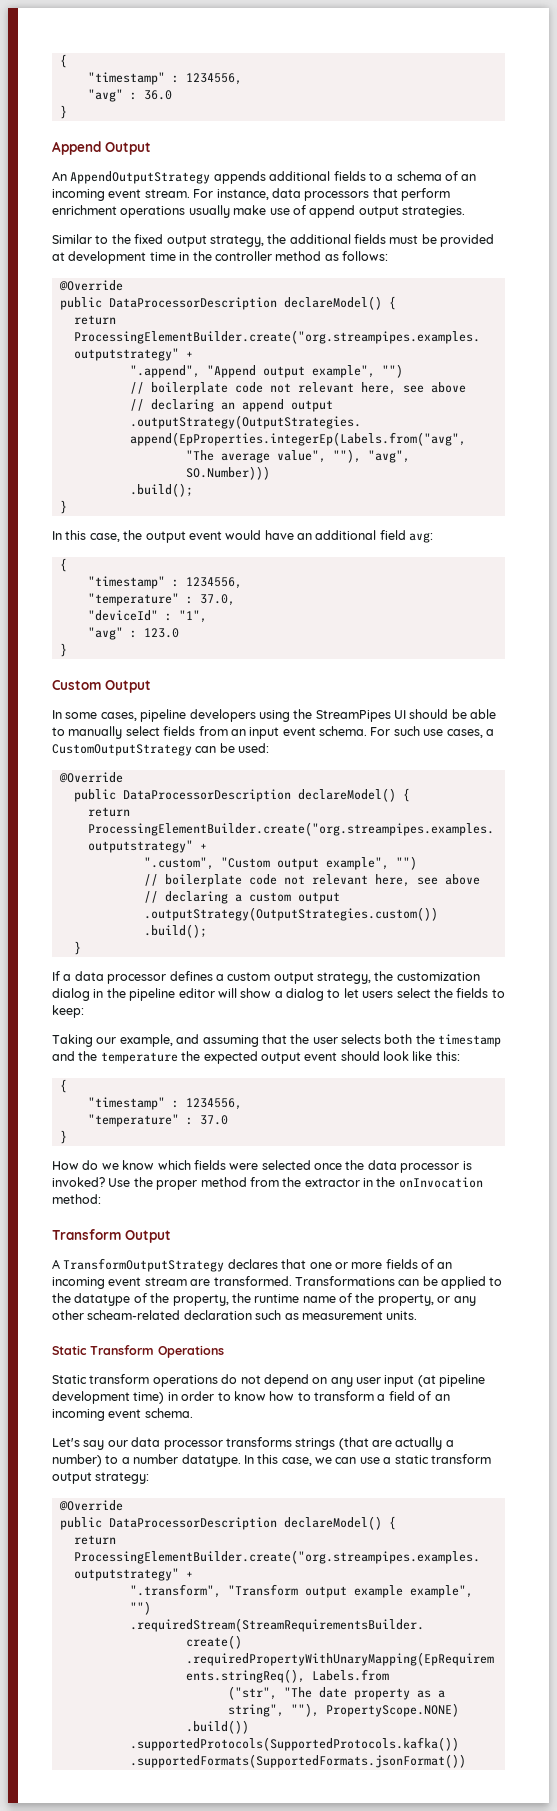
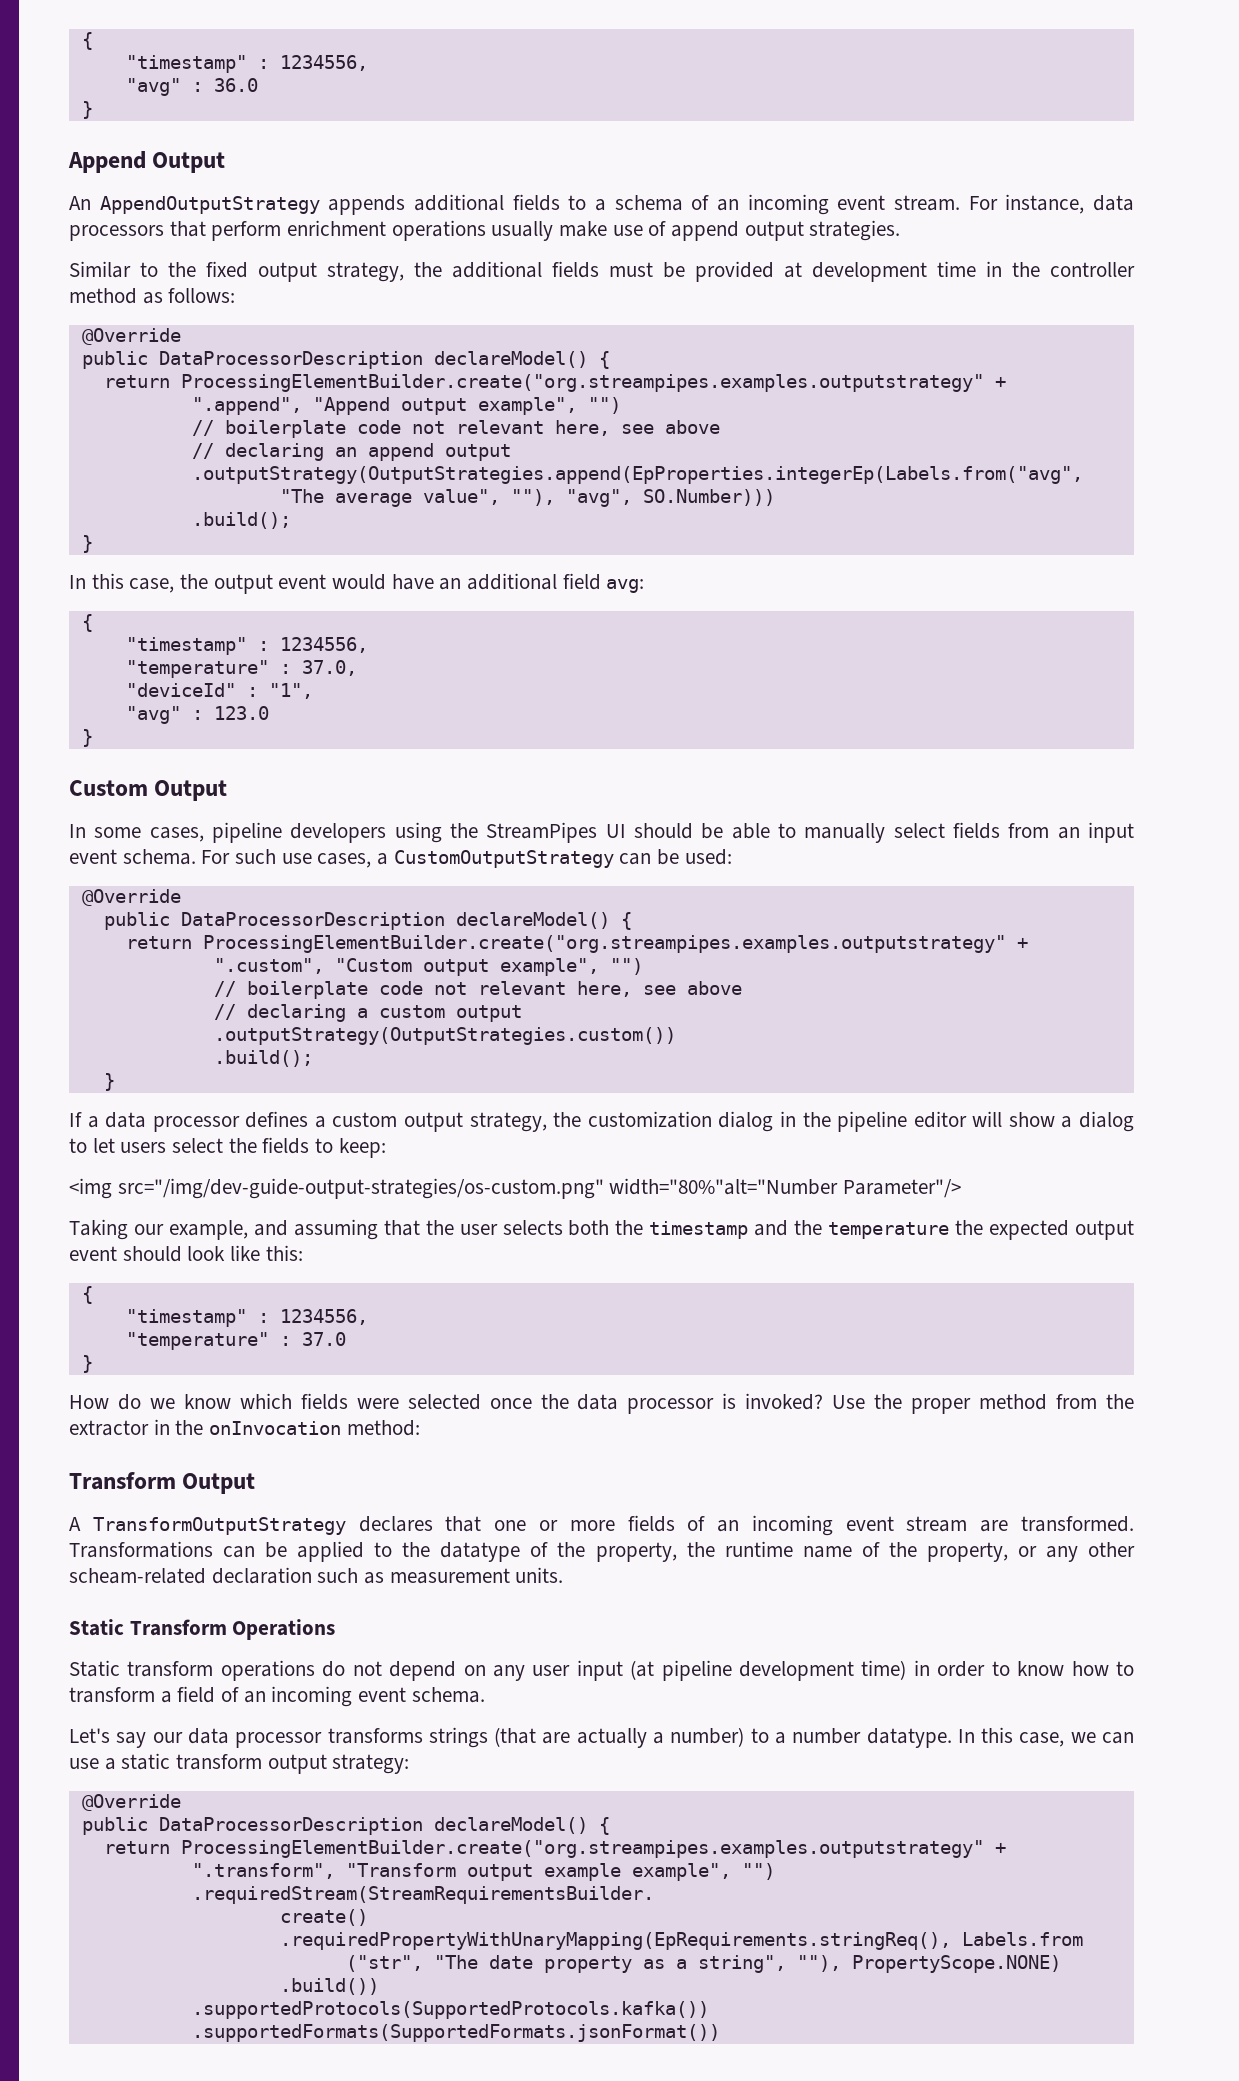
+ <img src="/img/dev-guide-output-strategies/os-custom.png" width="80%"alt="Number Parameter"/>

